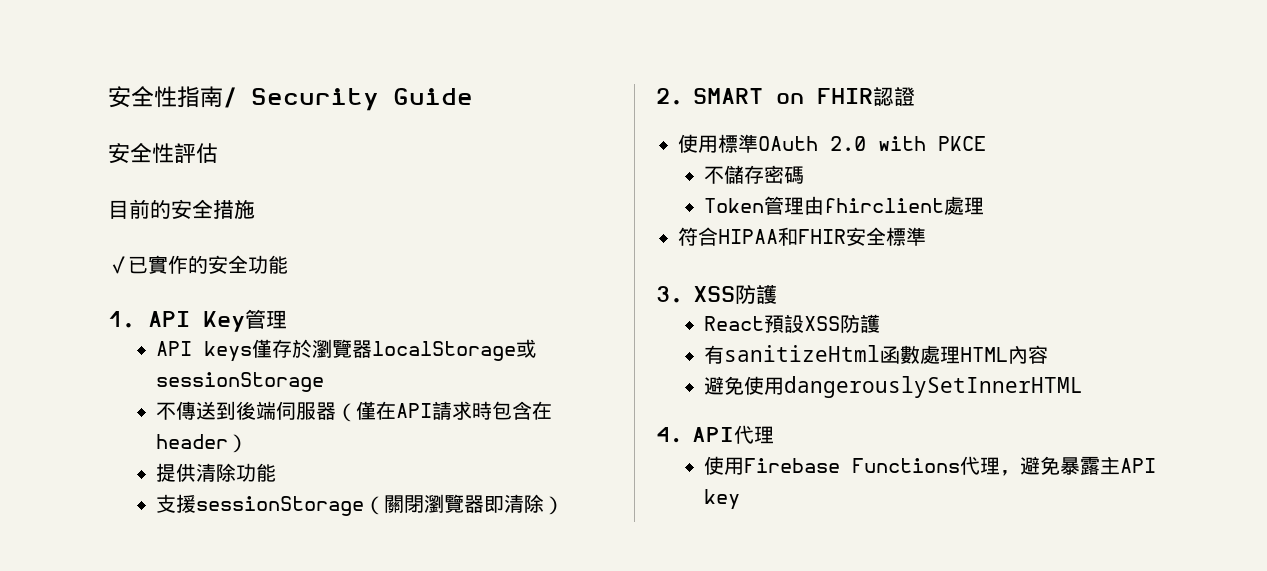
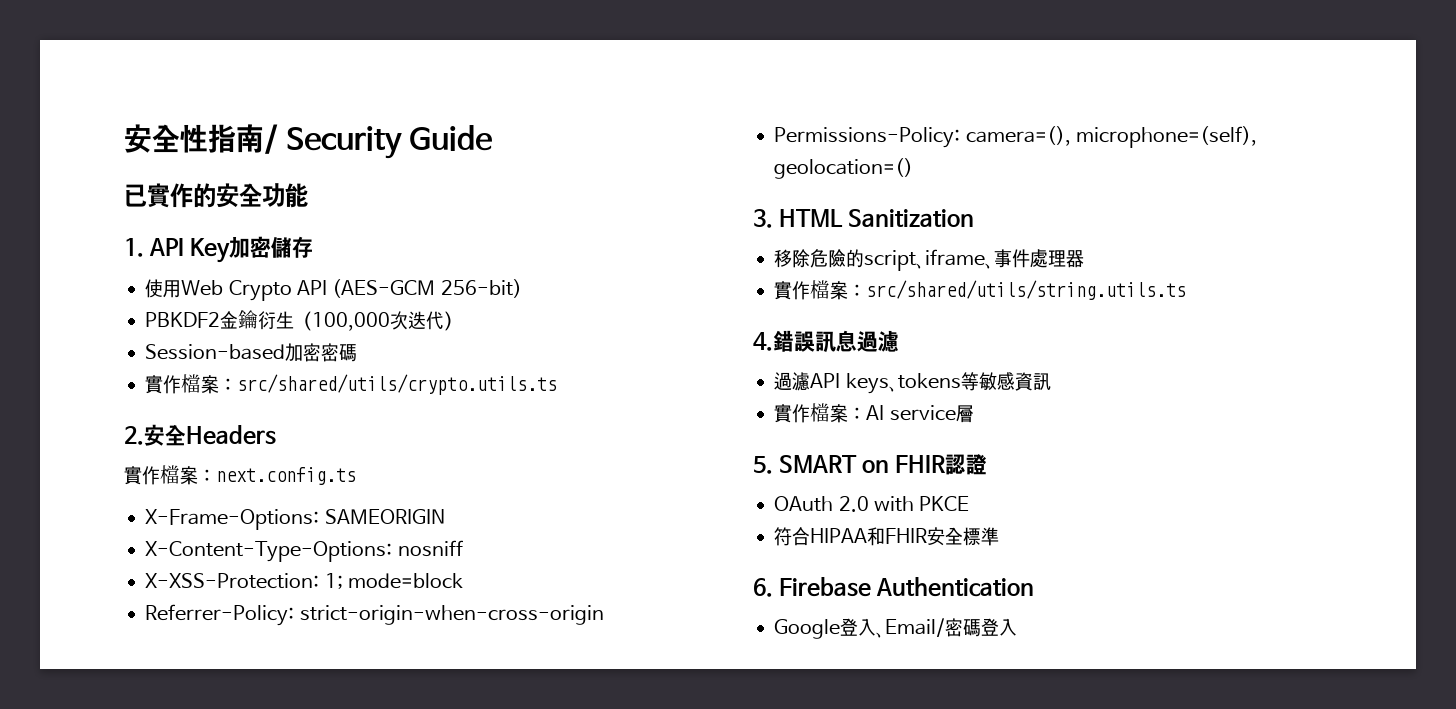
- 安全性評估
- 目前的安全措施
- ✓已實作的安全功能
+ 已實作的安全功能
- 1. API Key管理
- API keys僅存於瀏覽器localStorage或sessionStorage
- 不傳送到後端伺服器（僅在API請求時包含在header）
- 提供清除功能
- 支援sessionStorage（關閉瀏覽器即清除）
- 2. SMART on FHIR認證
+ 1. API Key加密儲存
+ 使用Web Crypto API (AES-GCM 256-bit)
+ PBKDF2金鑰衍生（100,000次迭代）
+ Session-based加密密碼
+ 實作檔案：src/shared/utils/crypto.utils.ts
+ 2.安全Headers
+ 實作檔案：next.config.ts
+ X-Frame-Options: SAMEORIGIN
+ X-Content-Type-Options: nosniff
+ X-XSS-Protection: 1; mode=block
+ Referrer-Policy: strict-origin-when-cross-origin
+ Permissions-Policy: camera=(), microphone=(self), geolocation=()
+ 3. HTML Sanitization
+ 移除危險的script、iframe、事件處理器
+ 實作檔案：src/shared/utils/string.utils.ts
+ 4.錯誤訊息過濾
+ 過濾API keys、tokens等敏感資訊
+ 實作檔案：AI service層
+ 5. SMART on FHIR認證
- 使用標準OAuth 2.0 with PKCE
+ OAuth 2.0 with PKCE
- 不儲存密碼
- Token管理由fhirclient處理
- 3. XSS防護
- React預設XSS防護
- 有sanitizeHtml函數處理HTML內容
- 避免使用dangerouslySetInnerHTML
- 4. API代理
- 使用Firebase Functions代理，避免暴露主API key
+ 6. Firebase Authentication
+ Google登入、Email/密碼登入

